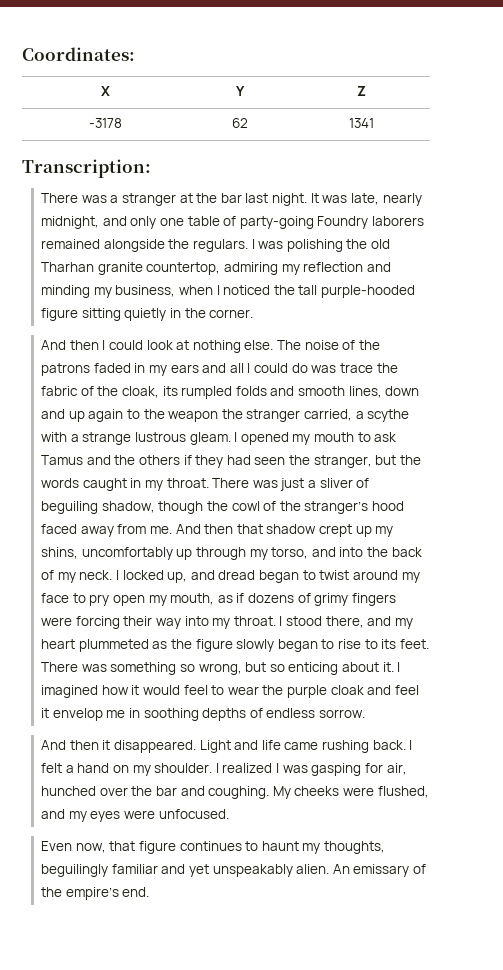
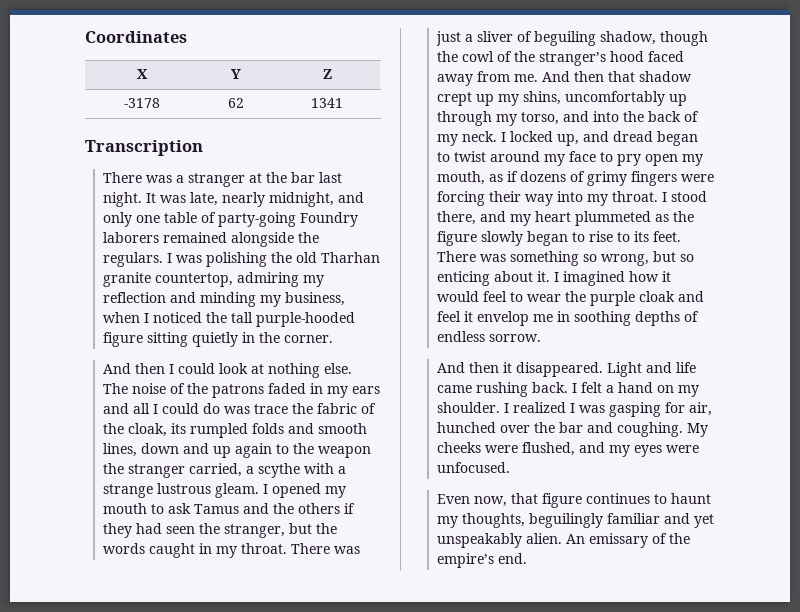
- Coordinates:
+ Coordinates
- Transcription:
+ Transcription

